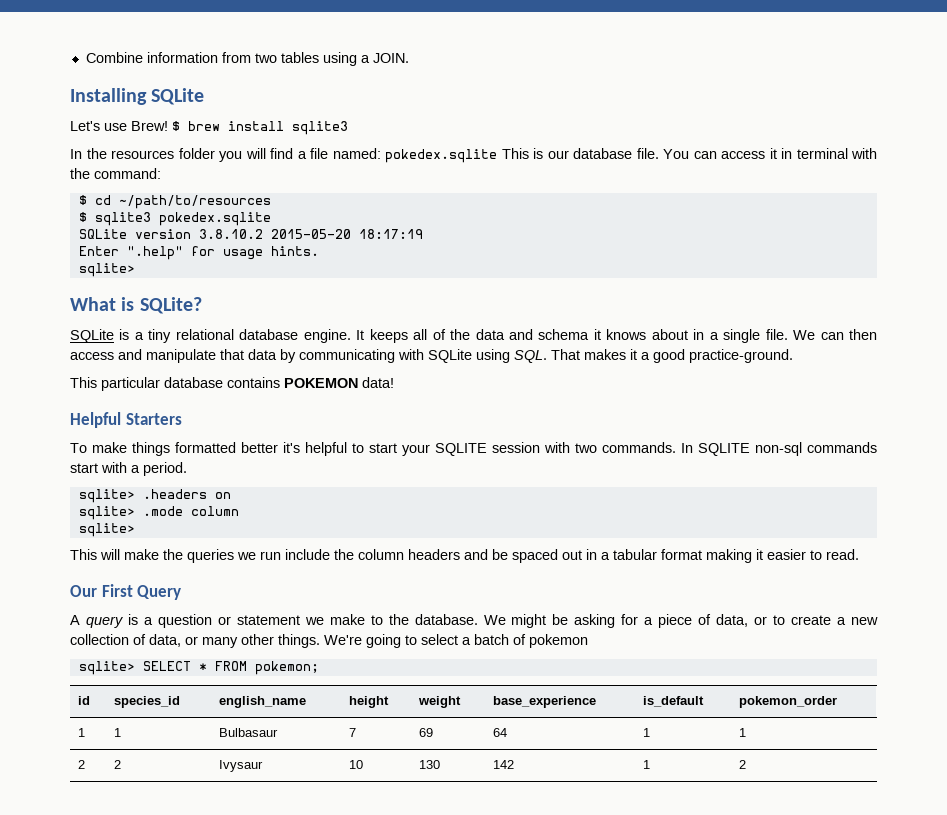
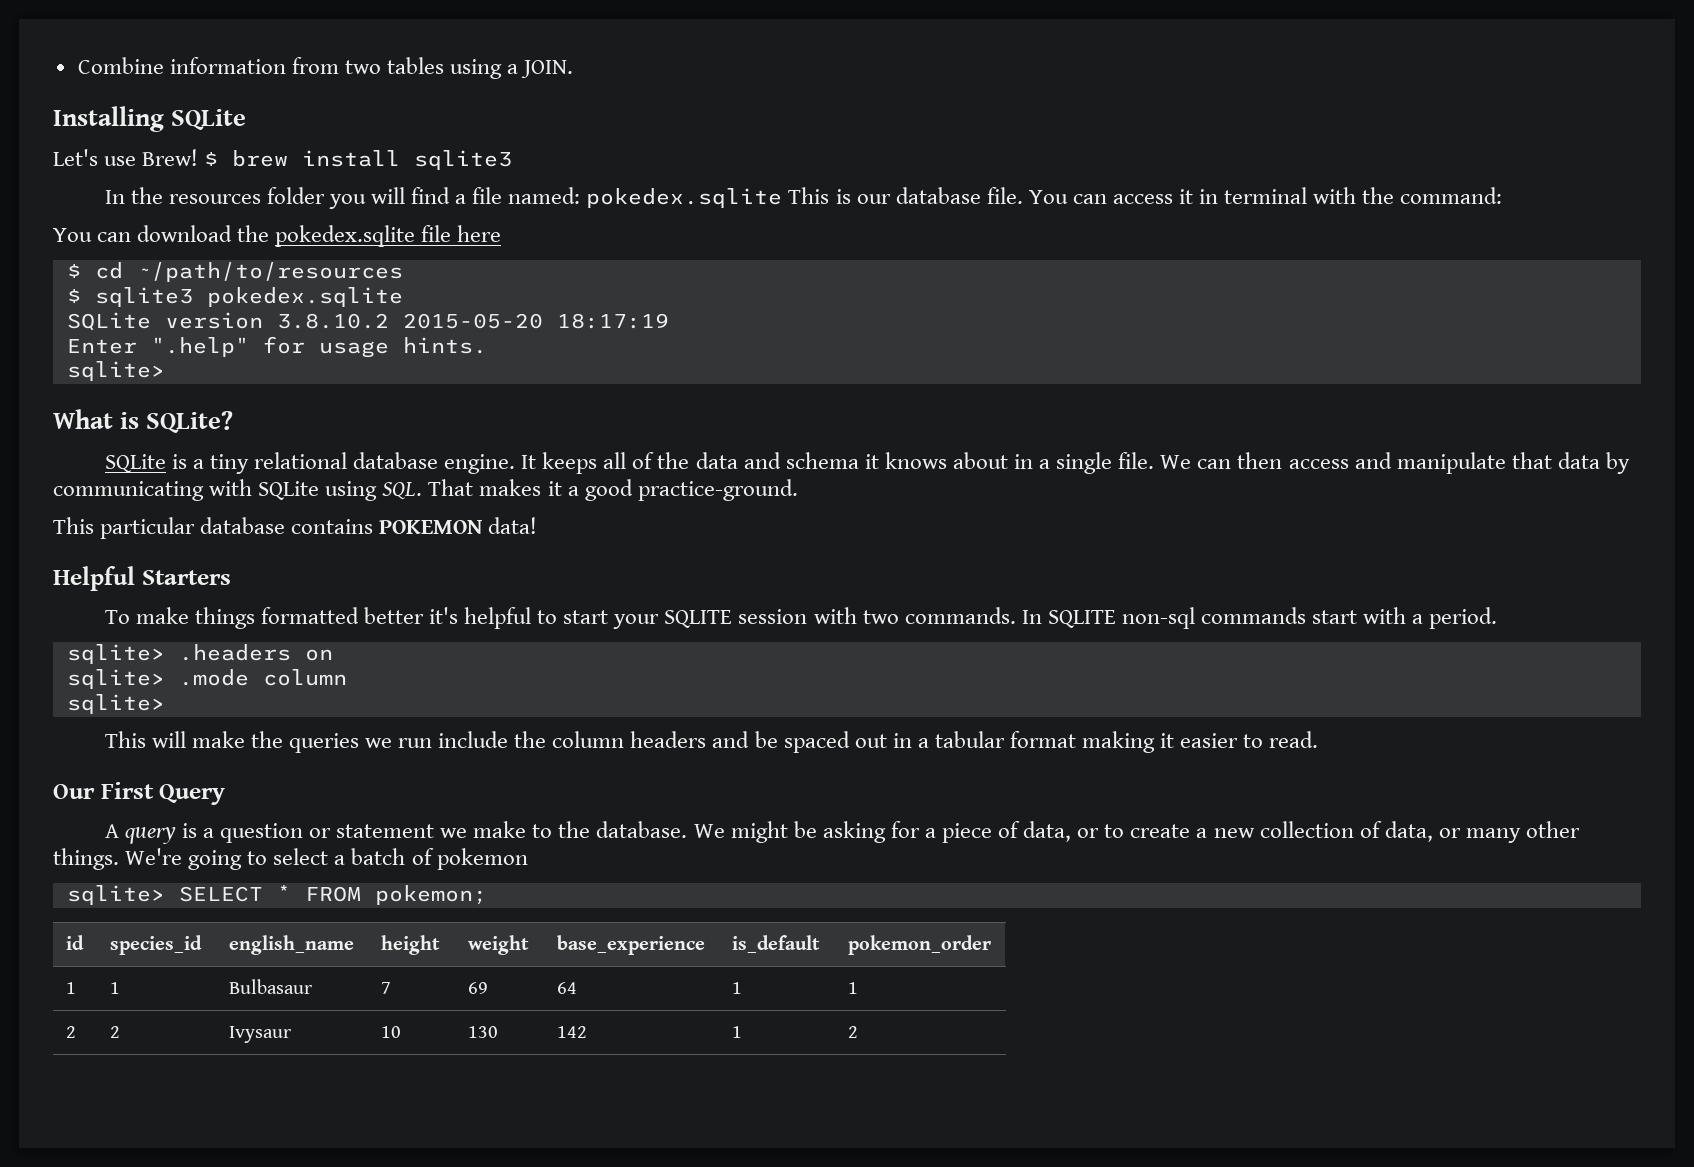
+ You can download the pokedex.sqlite file here

